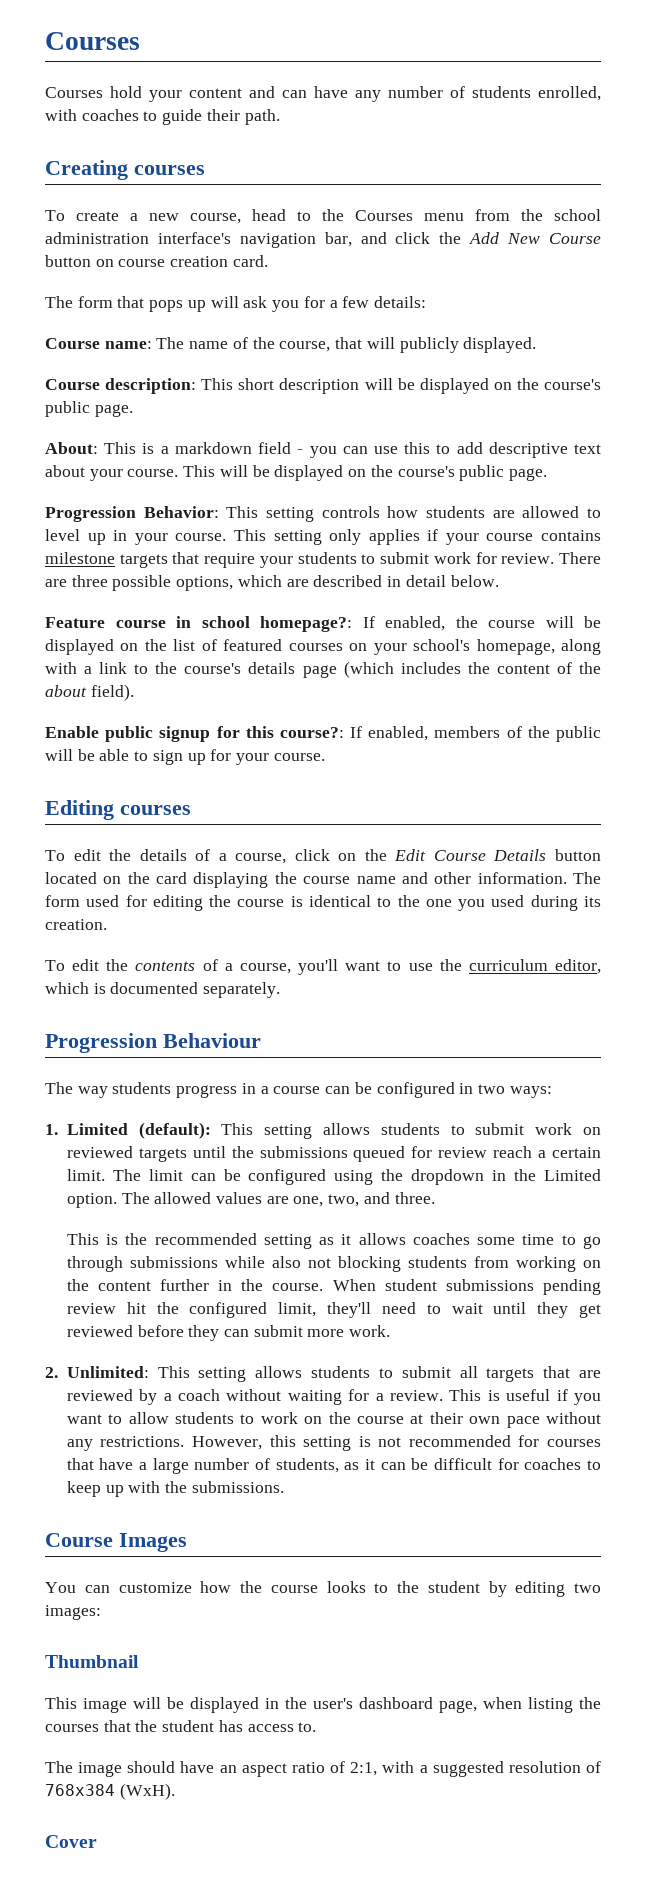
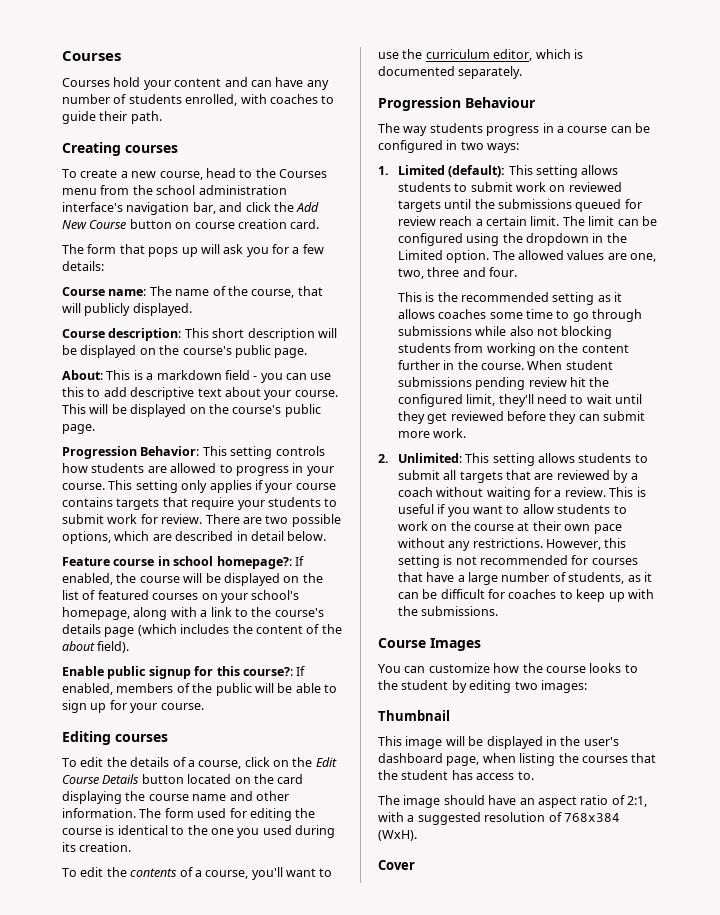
- Progression Behavior: This setting controls how students are allowed to level up in your course.
+ Progression Behavior: This setting controls how students are allowed to progress in your course.
- This setting only applies if your course contains milestone targets that require your students to submit work for review.
+ This setting only applies if your course contains targets that require your students to submit work for review.
- There are three possible options, which are described in detail below.
+ There are two possible options, which are described in detail below.
- The allowed values are one, two, and three.
+ The allowed values are one, two, three and four.

